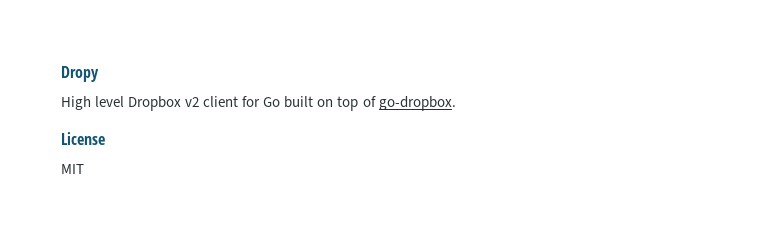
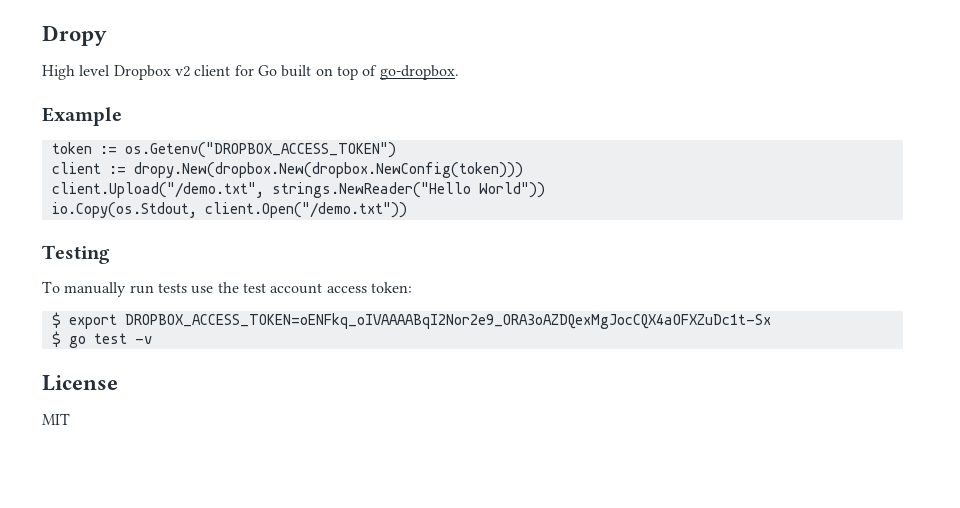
+ Example
+ token := os.Getenv("DROPBOX_ACCESS_TOKEN")
+ client := dropy.New(dropbox.New(dropbox.NewConfig(token)))
+ client.Upload("/demo.txt", strings.NewReader("Hello World"))
+ io.Copy(os.Stdout, client.Open("/demo.txt"))
+ Testing
+ To manually run tests use the test account access token:
+ $ export DROPBOX_ACCESS_TOKEN=oENFkq_oIVAAAABqI2Nor2e9_ORA3oAZDQexMgJocCQX4aOFXZuDc1t-Sx
+ $ go test -v

